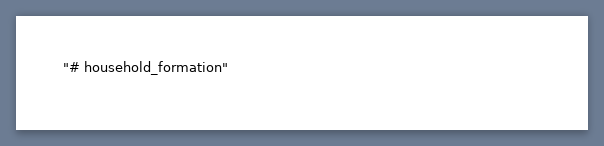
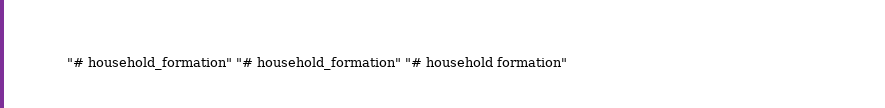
- "# household_formation"
+ "# household_formation" "# household_formation" "# household formation"

